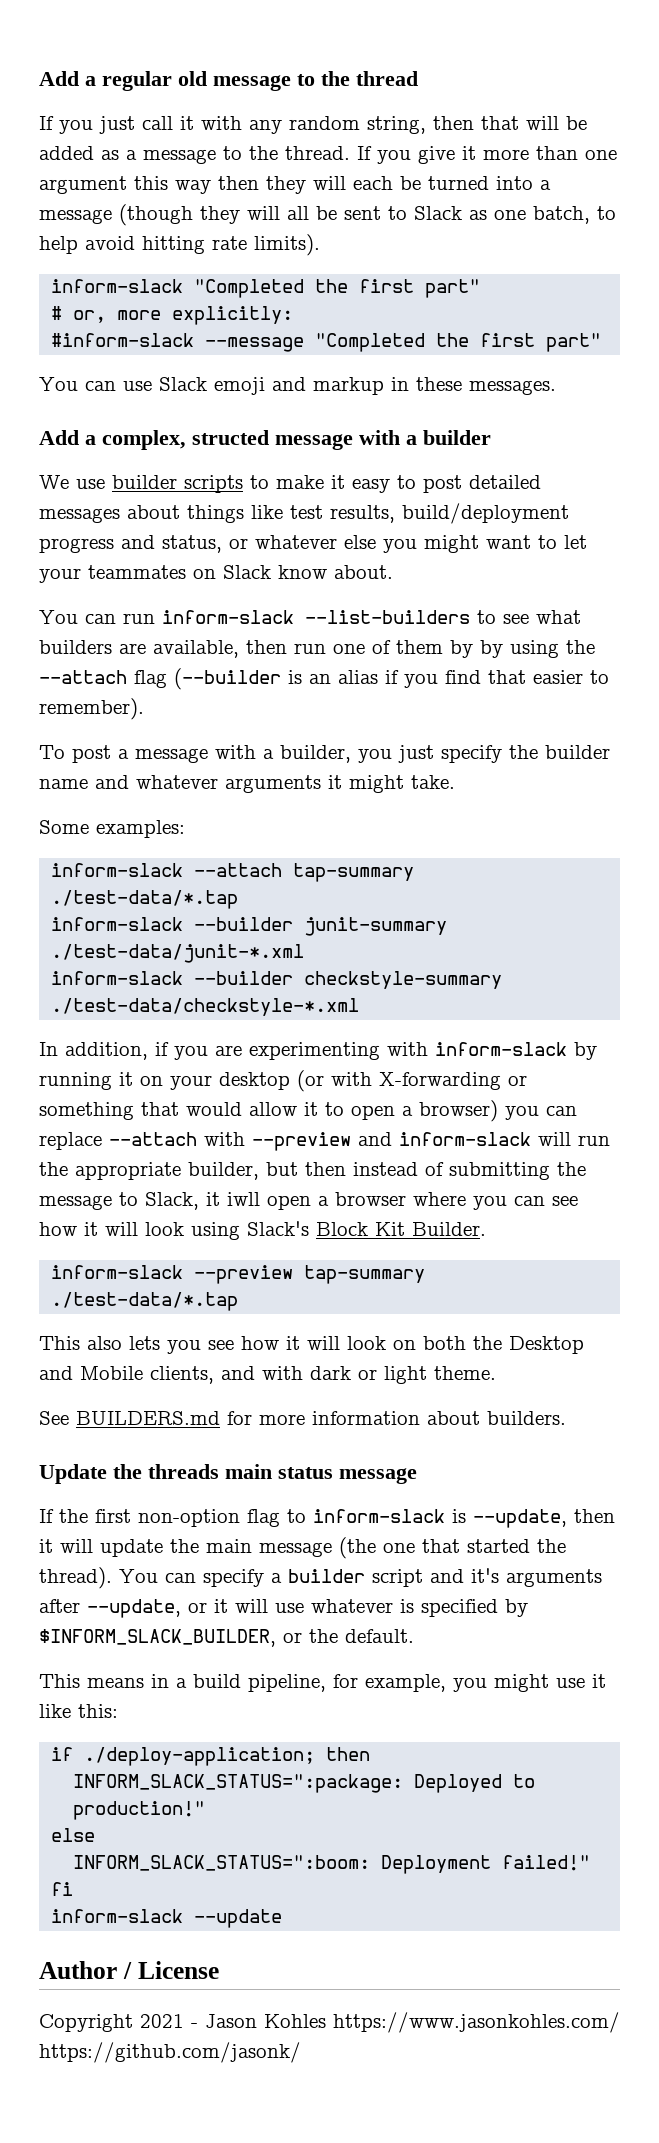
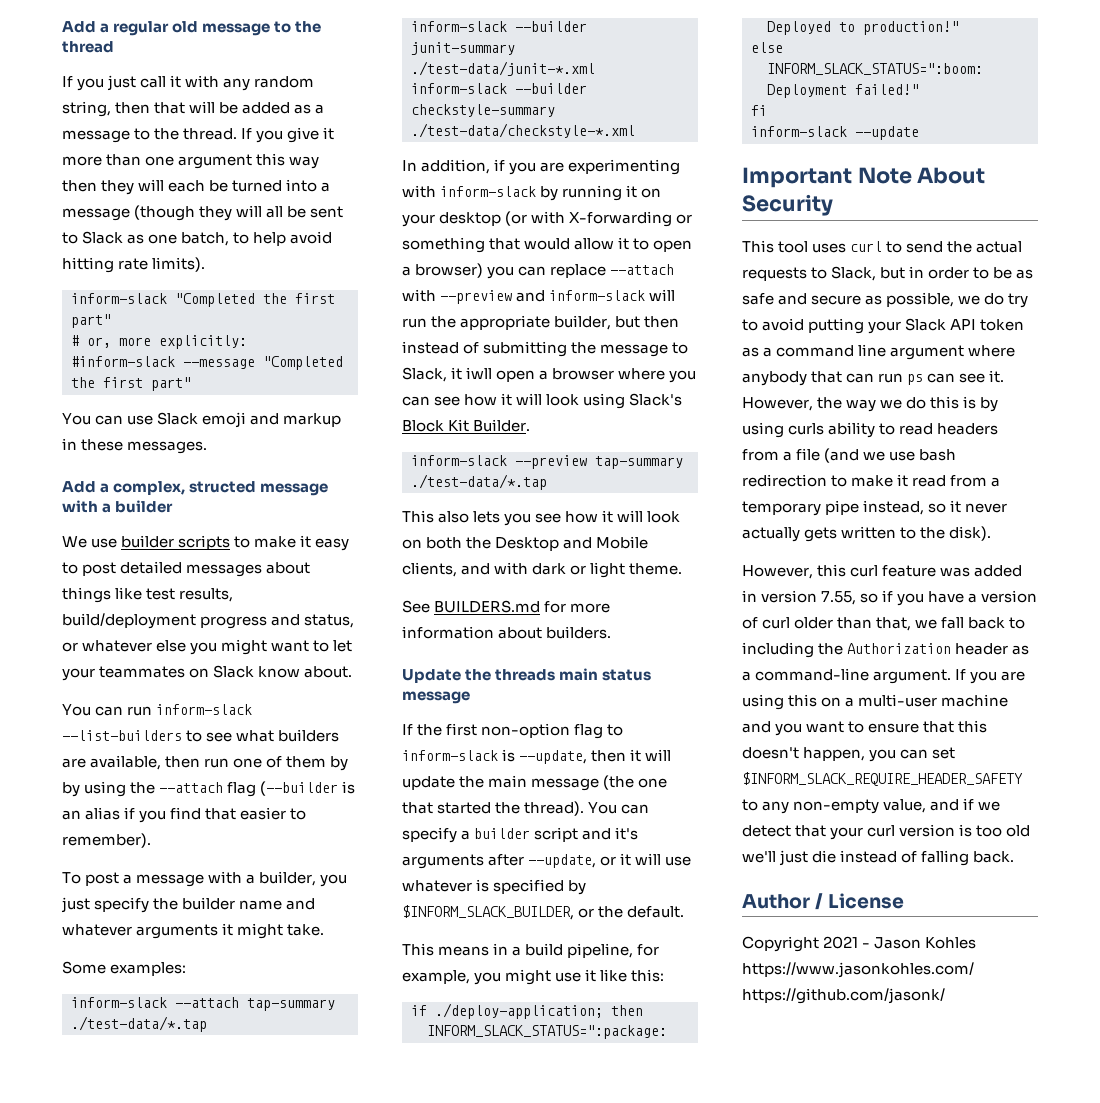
+ Important Note About Security
+ This tool uses curl to send the actual requests to Slack, but in order to be as safe and secure as possible, we do try to avoid putting your Slack API token as a command line argument where anybody that can run ps can see it. However, the way we do this is by using curls ability to read headers from a file (and we use bash redirection to make it read from a temporary pipe instead, so it never actually gets written to the disk).
+ However, this curl feature was added in version 7.55, so if you have a version of curl older than that, we fall back to including the Authorization header as a command-line argument. If you are using this on a multi-user machine and you want to ensure that this doesn't happen, you can set $INFORM_SLACK_REQUIRE_HEADER_SAFETY to any non-empty value, and if we detect that your curl version is too old we'll just die instead of falling back.

